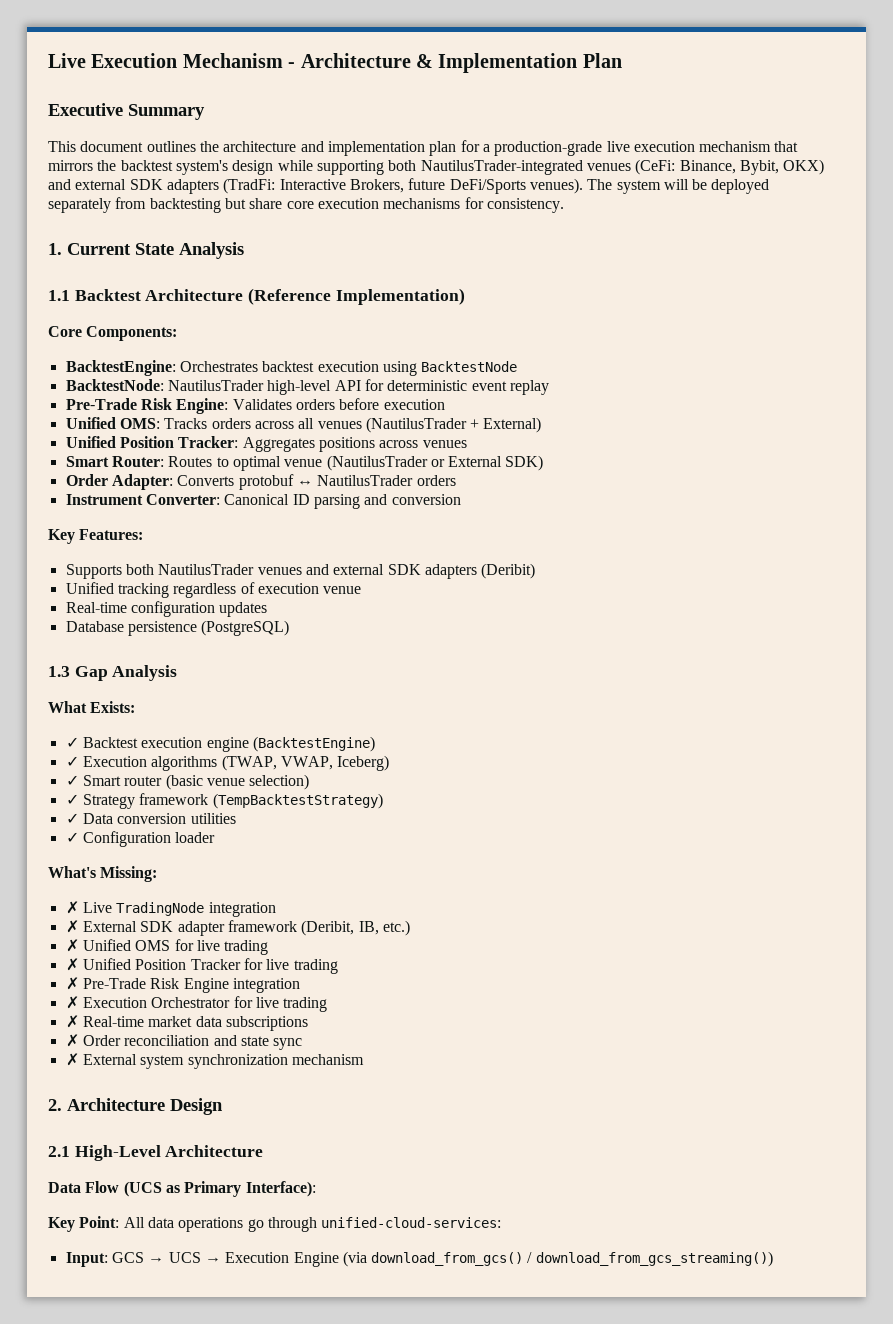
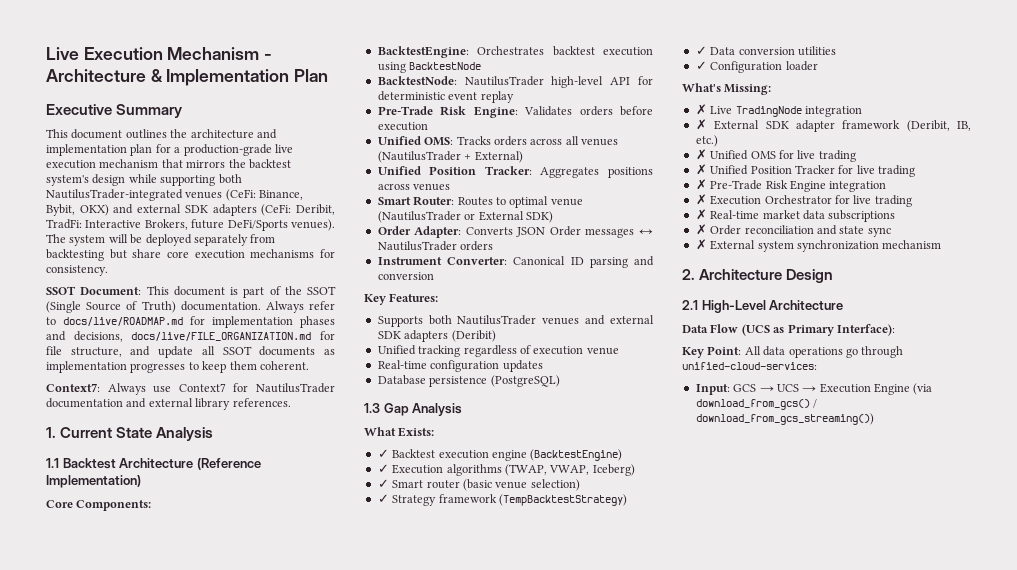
- This document outlines the architecture and implementation plan for a production-grade live execution mechanism that mirrors the backtest system's design while supporting both NautilusTrader-integrated venues (CeFi: Binance, Bybit, OKX) and external SDK adapters (TradFi: Interactive Brokers, future DeFi/Sports venues).
+ This document outlines the architecture and implementation plan for a production-grade live execution mechanism that mirrors the backtest system's design while supporting both NautilusTrader-integrated venues (CeFi: Binance, Bybit, OKX) and external SDK adapters (CeFi: Deribit, TradFi: Interactive Brokers, future DeFi/Sports venues).
+ SSOT Document: This document is part of the SSOT (Single Source of Truth) documentation. Always refer to docs/live/ROADMAP.md for implementation phases and decisions, docs/live/FILE_ORGANIZATION.md for file structure, and update all SSOT documents as implementation progresses to keep them coherent.
+ Context7: Always use Context7 for NautilusTrader documentation and external library references.
- Order Adapter: Converts protobuf ↔ NautilusTrader orders
+ Order Adapter: Converts JSON Order messages ↔ NautilusTrader orders

